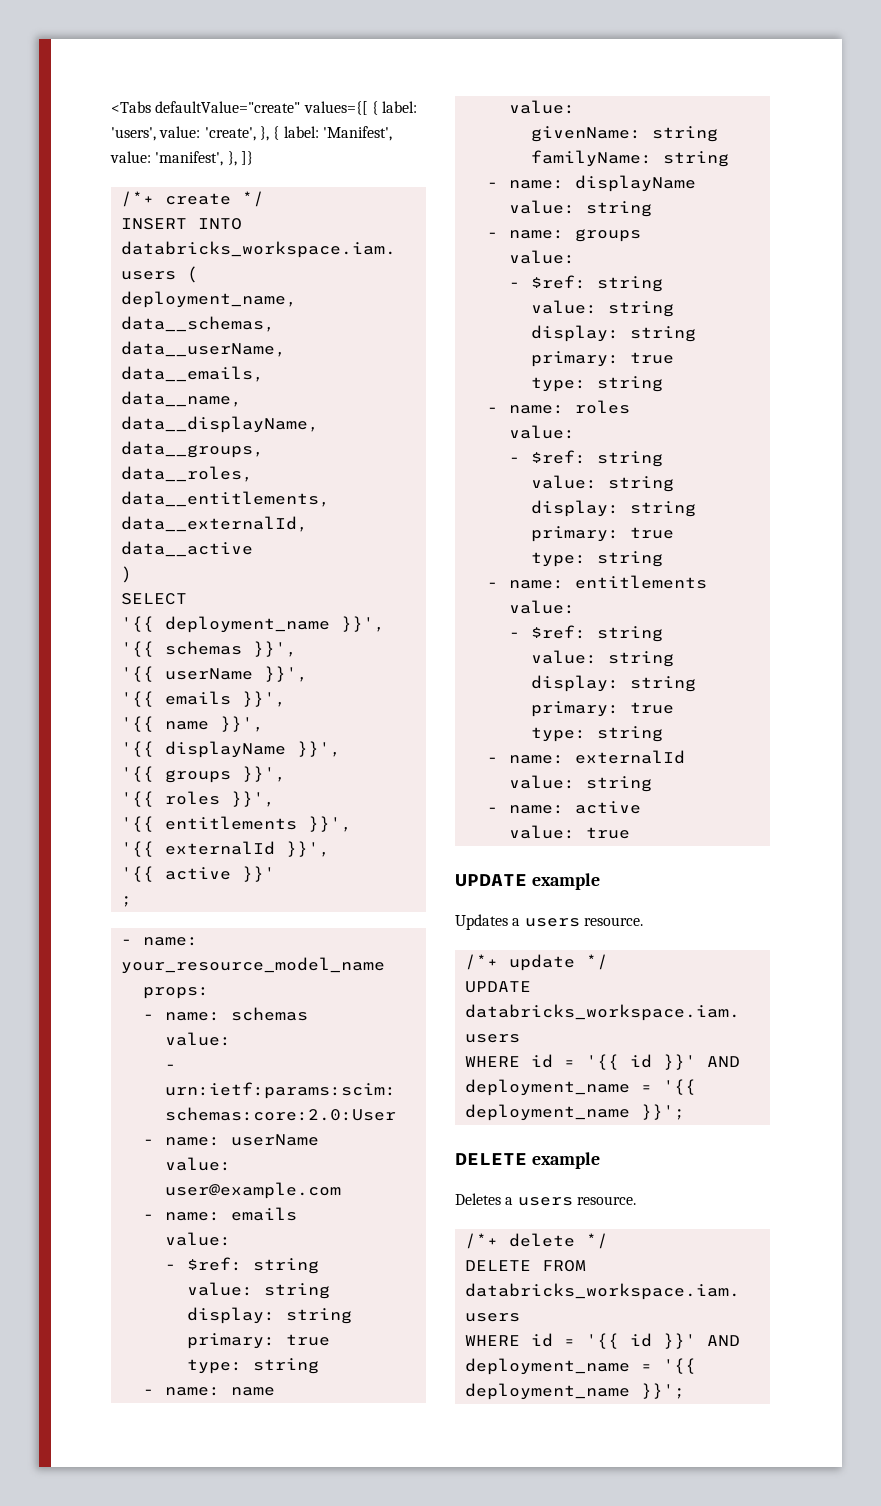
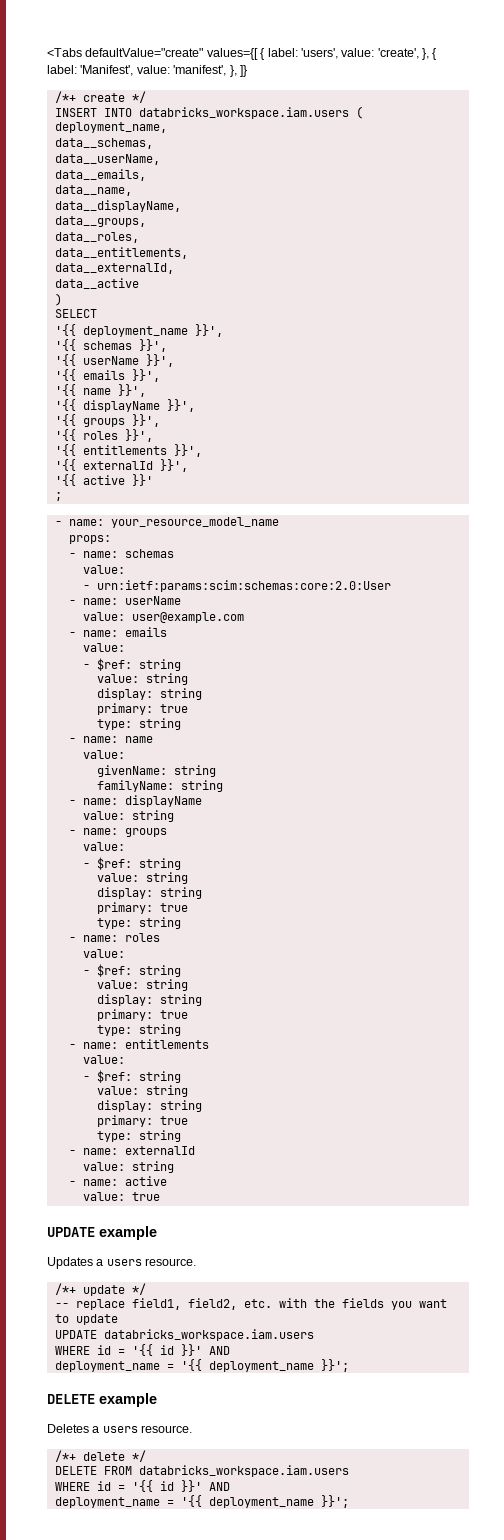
+ -- replace field1, field2, etc. with the fields you want to update

